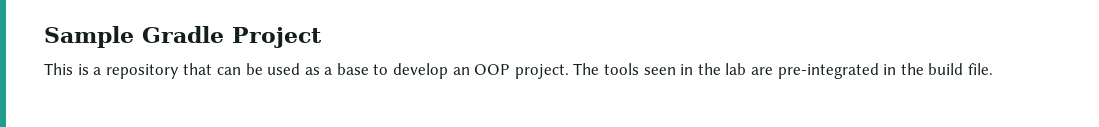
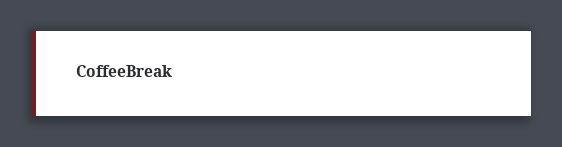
- Sample Gradle Project
- This is a repository that can be used as a base to develop an OOP project. The tools seen in the lab are pre-integrated in the build file.
+ CoffeeBreak

